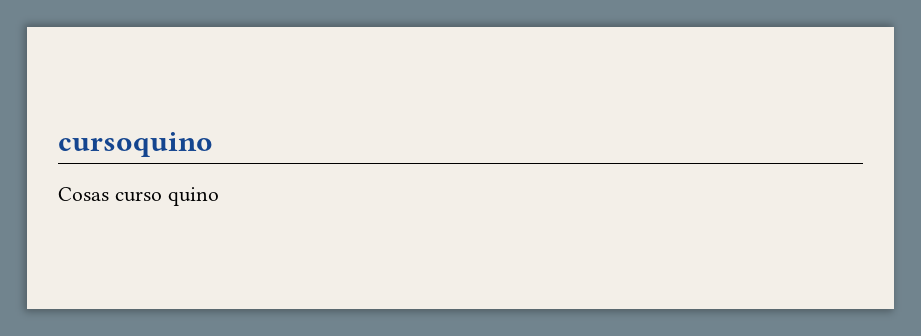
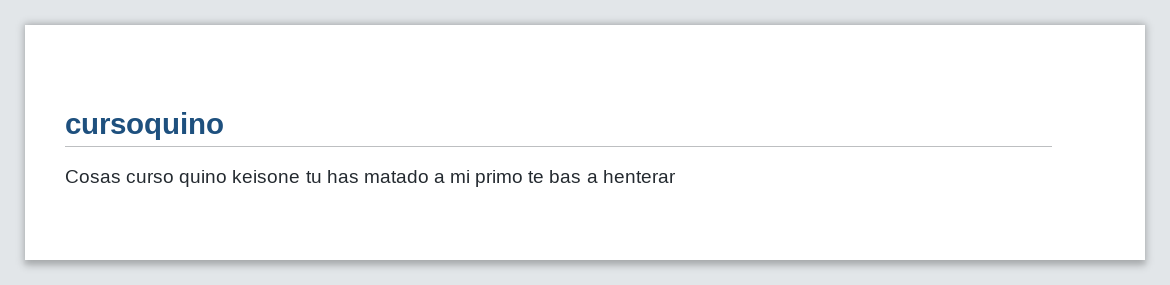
- Cosas curso quino
+ Cosas curso quino keisone tu has matado a mi primo te bas a henterar

